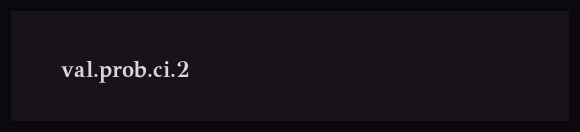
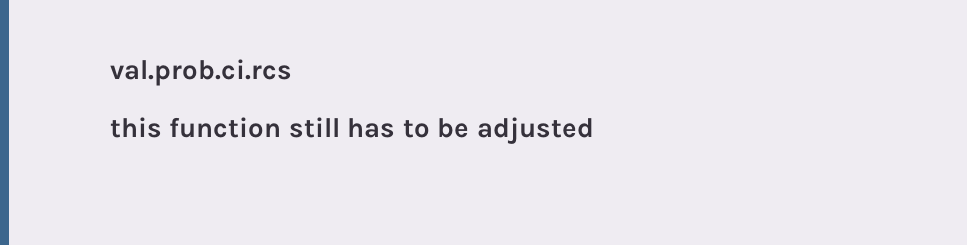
- val.prob.ci.2
+ val.prob.ci.rcs
+ this function still has to be adjusted

